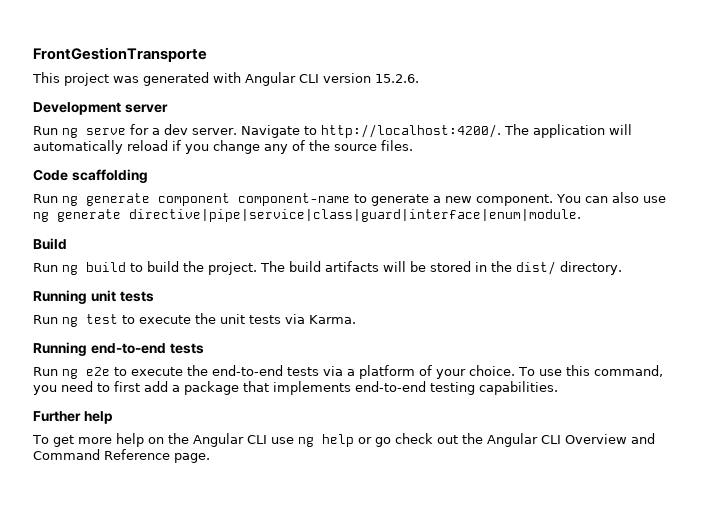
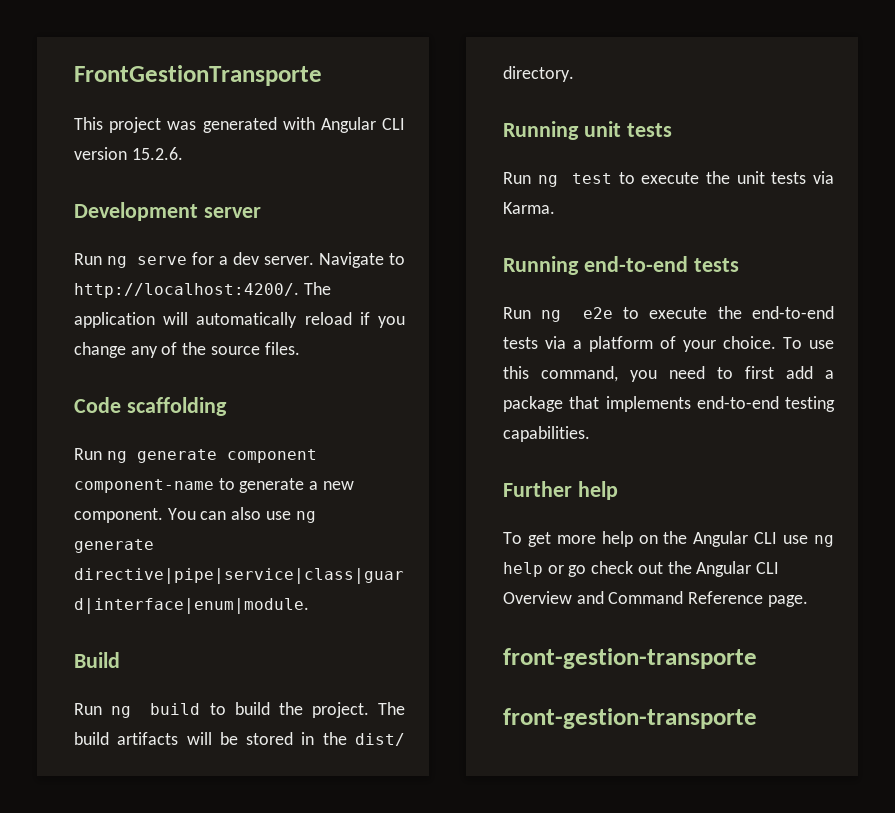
  To get more help on the Angular CLI use ng help or go check out the Angular CLI Overview and Command Reference page.
+ front-gestion-transporte
+ front-gestion-transporte

